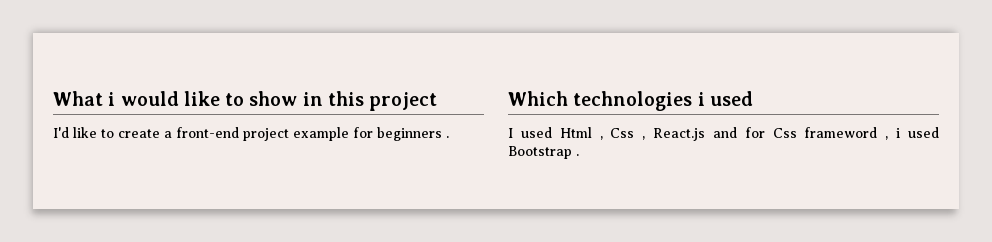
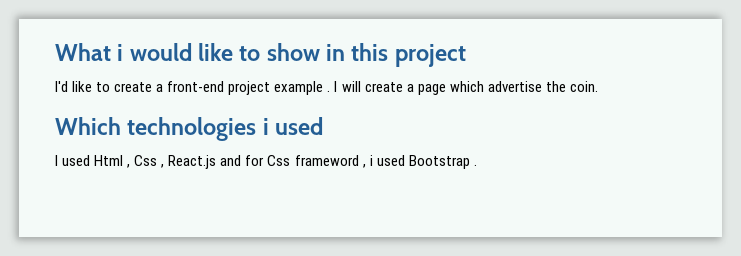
- I'd like to create a front-end project example for beginners .
+ I'd like to create a front-end project example . I will create a page which advertise the coin.

